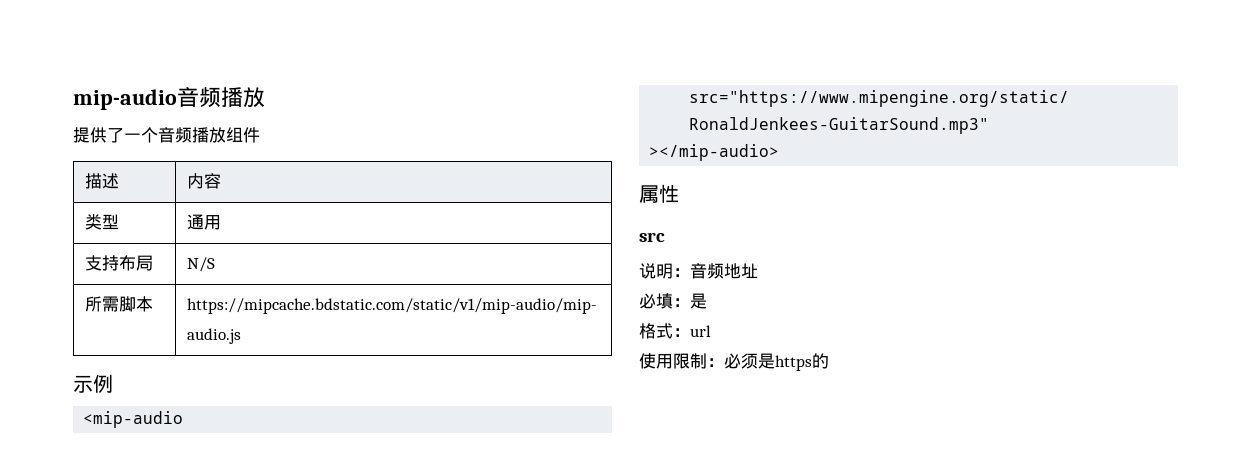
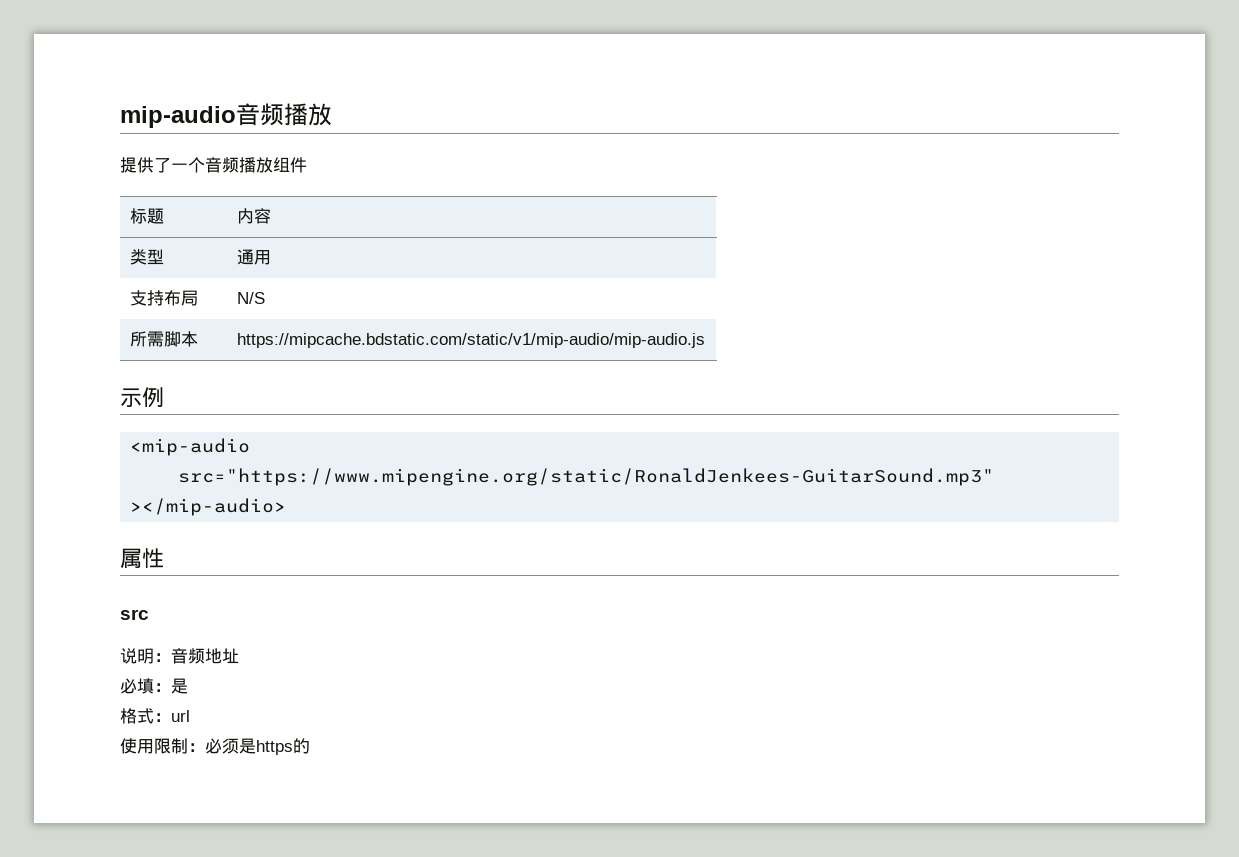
- 描述 | 内容
+ 标题 | 内容

